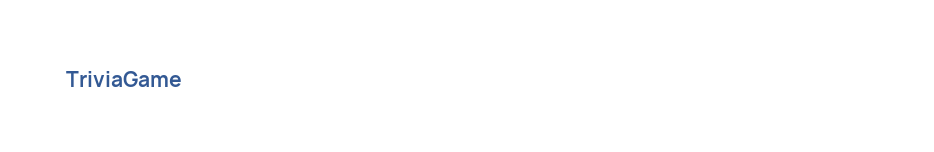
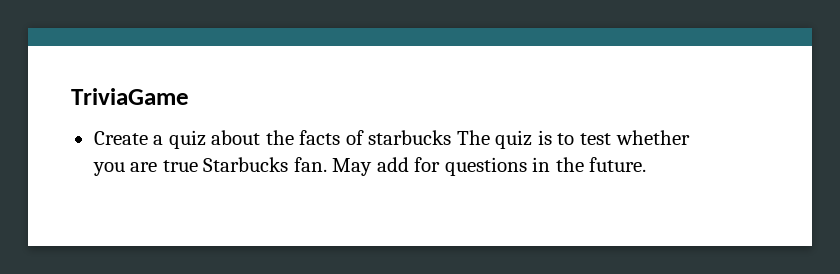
+ Create a quiz about the facts of starbucks The quiz is to test whether you are true Starbucks fan. May add for questions in the future.

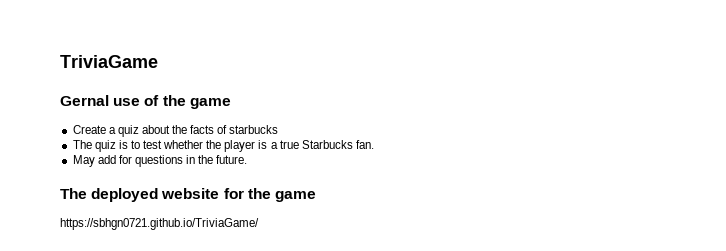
+ Gernal use of the game
- Create a quiz about the facts of starbucks The quiz is to test whether you are true Starbucks fan. May add for questions in the future.
+ Create a quiz about the facts of starbucks
+ The quiz is to test whether the player is a true Starbucks fan.
+ May add for questions in the future.
+ The deployed website for the game
+ https://sbhgn0721.github.io/TriviaGame/

